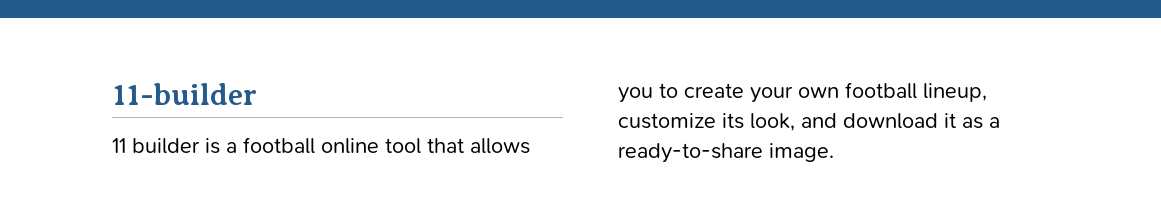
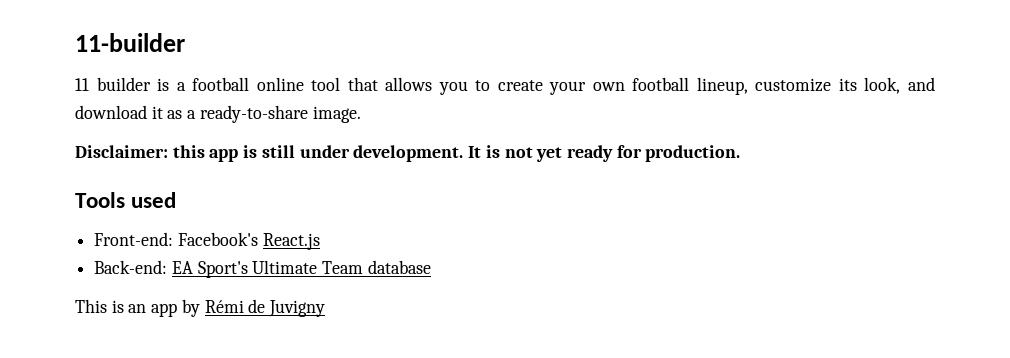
+ Disclaimer: this app is still under development. It is not yet ready for production.
+ Tools used
+ Front-end: Facebook's React.js
+ Back-end: EA Sport's Ultimate Team database
+ This is an app by Rémi de Juvigny

